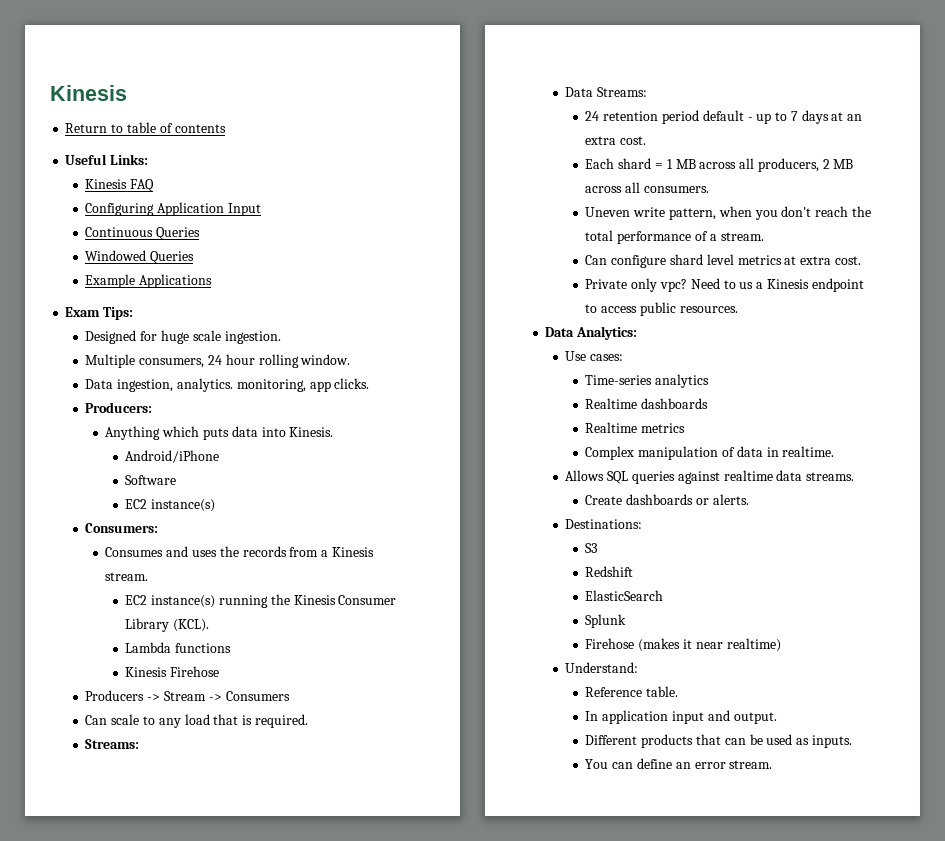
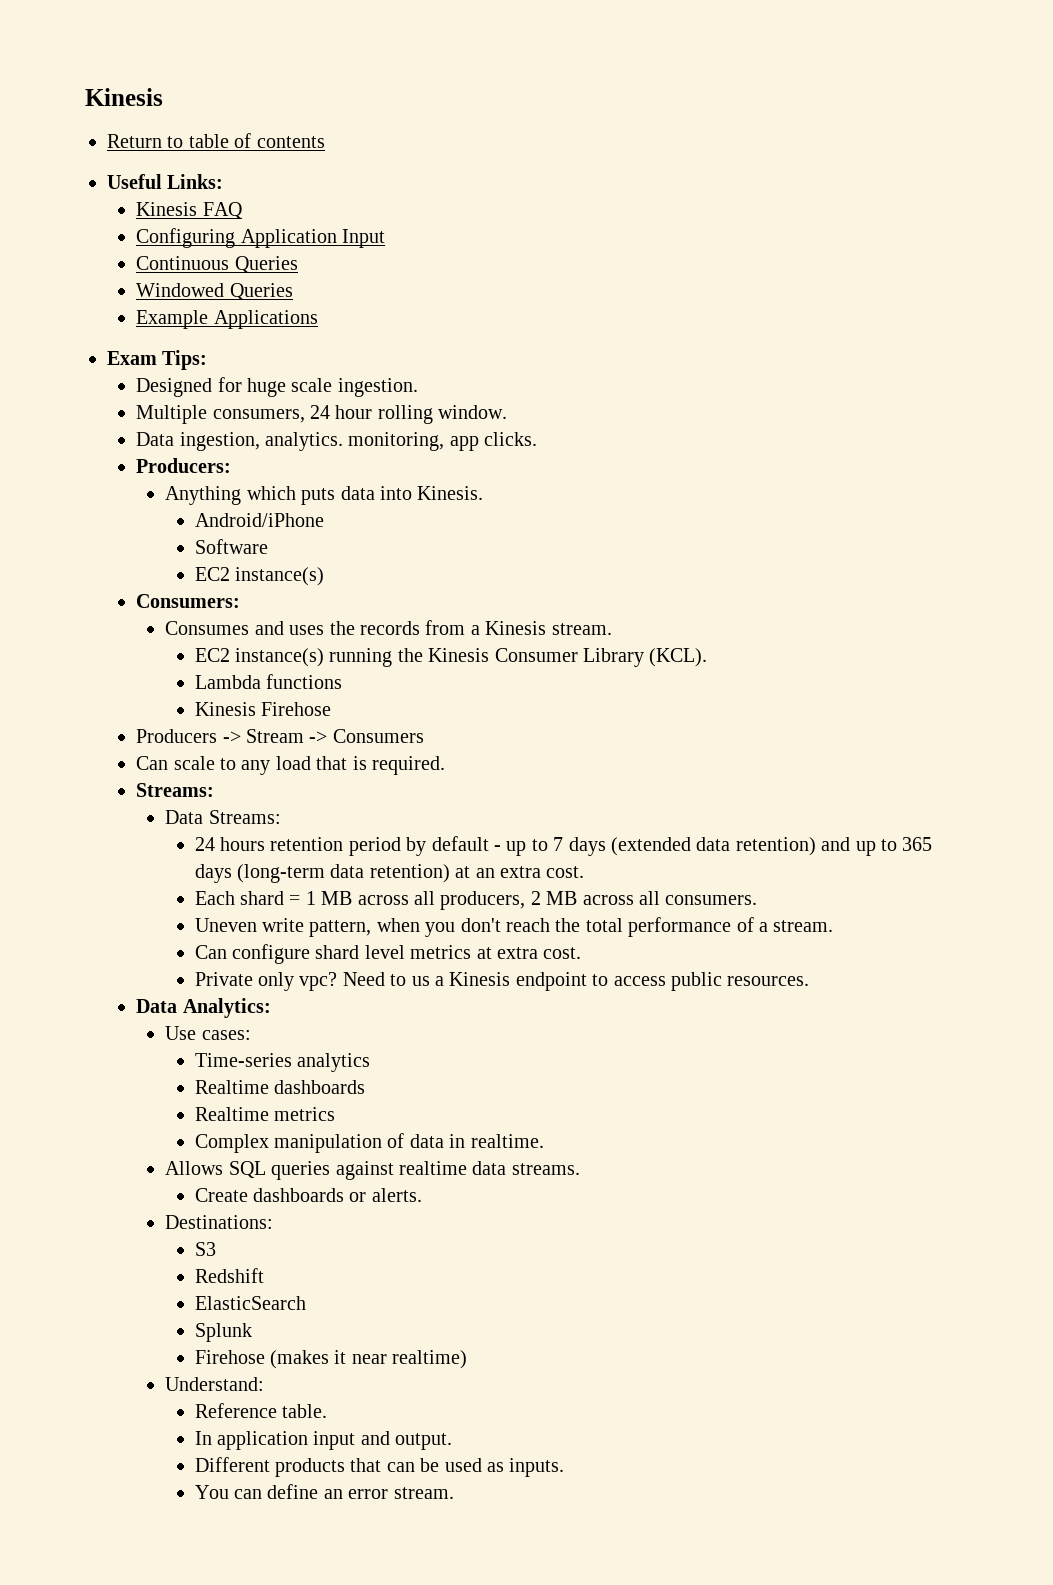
- 24 retention period default - up to 7 days at an extra cost.
+ 24 hours retention period by default - up to 7 days (extended data retention) and up to 365 days (long-term data retention) at an extra cost.

